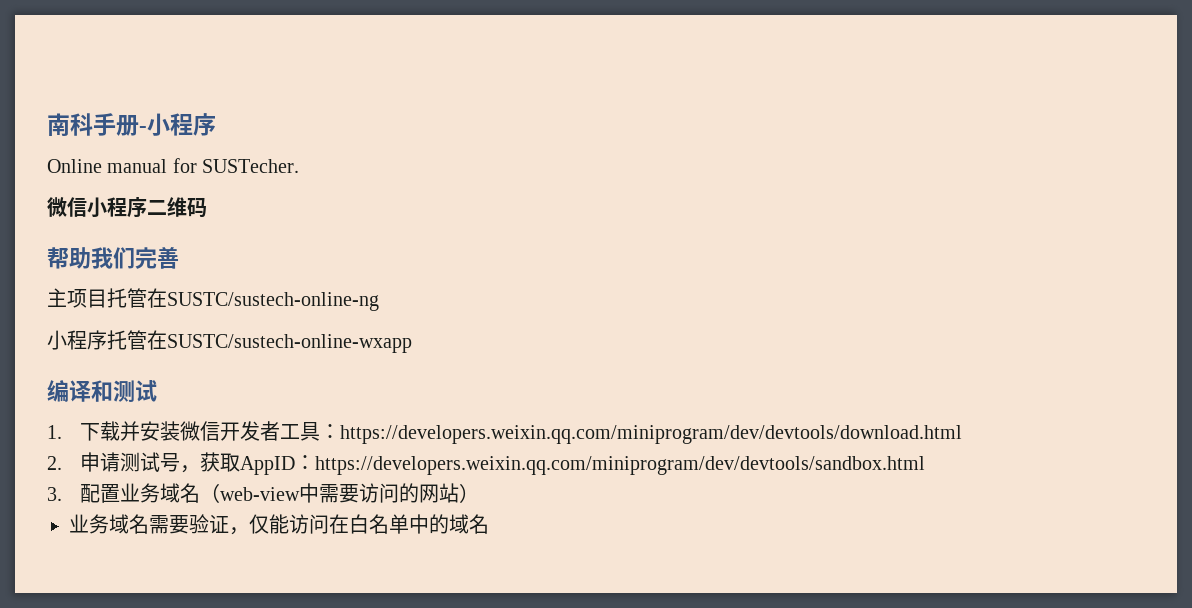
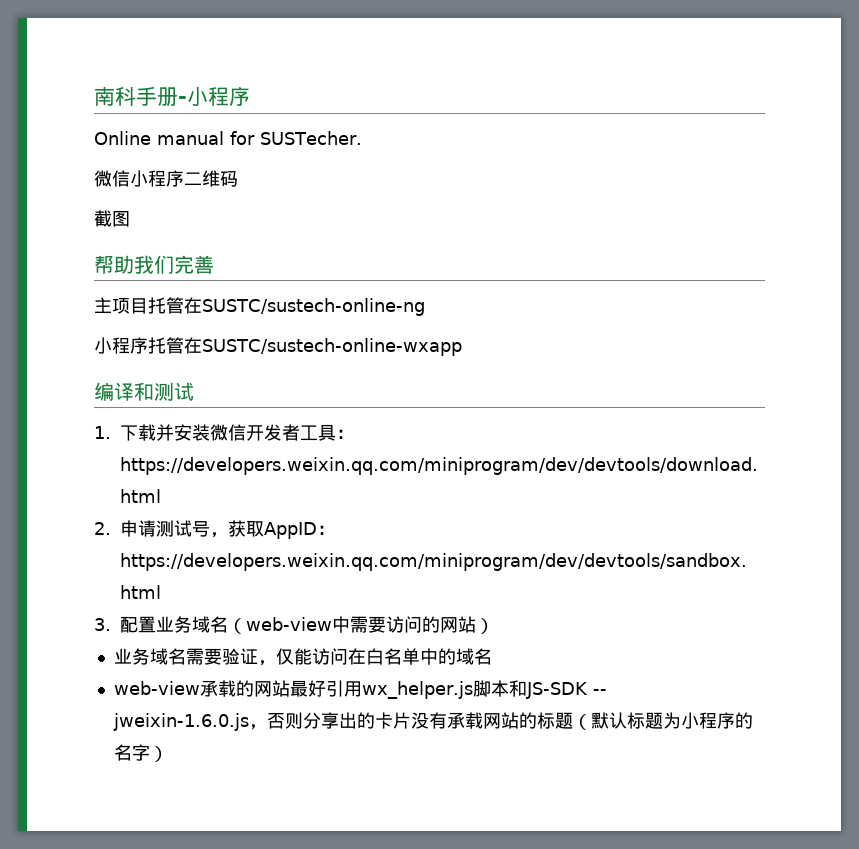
+ 截图
+ web-view承载的网站最好引用wx_helper.js脚本和JS-SDK -- jweixin-1.6.0.js，否则分享出的卡片没有承载网站的标题（默认标题为小程序的名字）

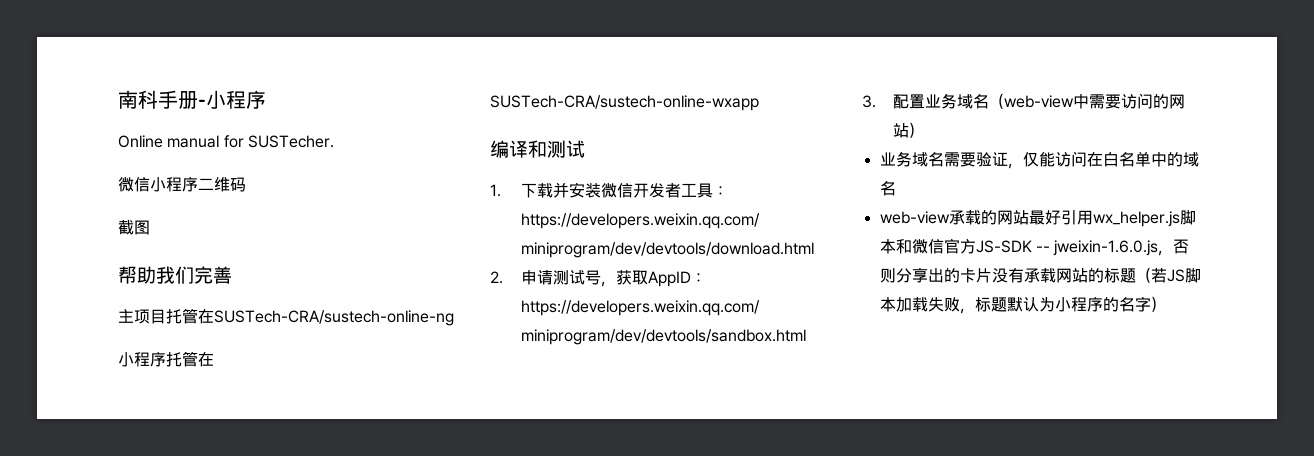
- 主项目托管在SUSTC/sustech-online-ng
+ 主项目托管在SUSTech-CRA/sustech-online-ng
- 小程序托管在SUSTC/sustech-online-wxapp
+ 小程序托管在SUSTech-CRA/sustech-online-wxapp
- web-view承载的网站最好引用wx_helper.js脚本和JS-SDK -- jweixin-1.6.0.js，否则分享出的卡片没有承载网站的标题（默认标题为小程序的名字）
+ web-view承载的网站最好引用wx_helper.js脚本和微信官方JS-SDK -- jweixin-1.6.0.js，否则分享出的卡片没有承载网站的标题（若JS脚本加载失败，标题默认为小程序的名字）

